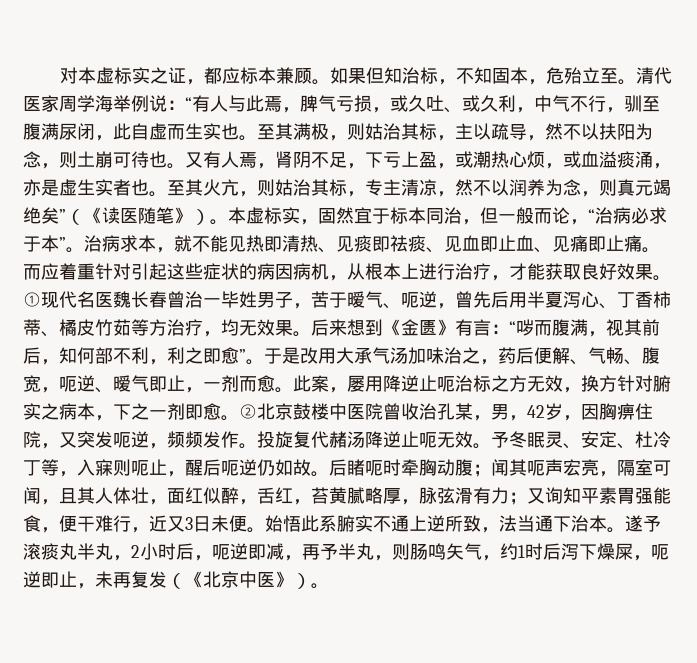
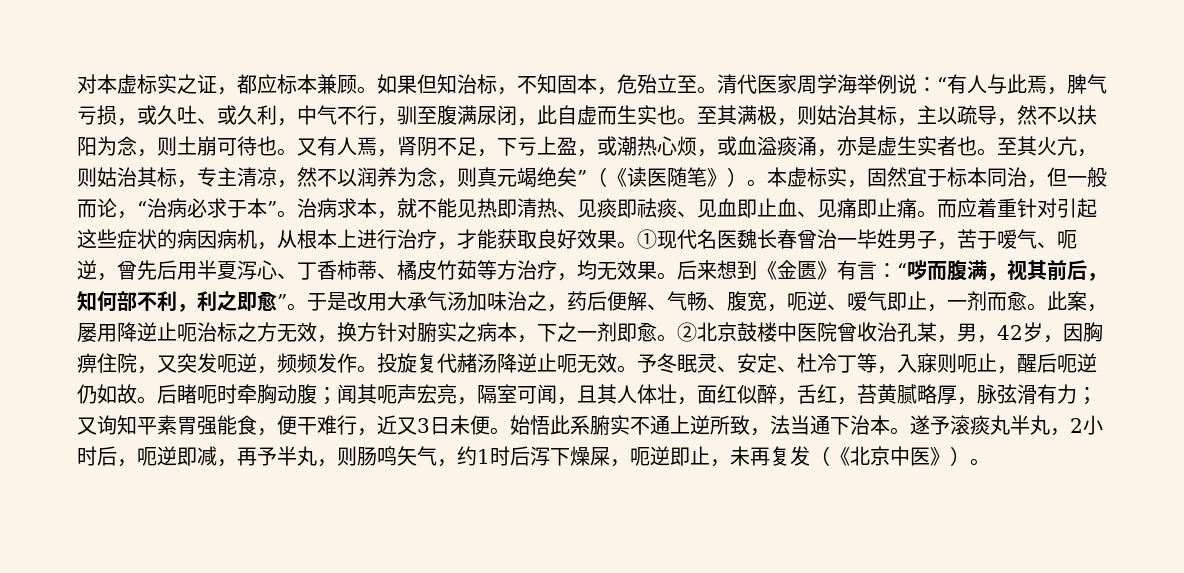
- ①现代名医魏长春曾治一毕姓男子，苦于暧气、呃逆，曾先后用半夏泻心、丁香柿蒂、橘皮竹茹等方治疗，均无效果。
+ ①现代名医魏长春曾治一毕姓男子，苦于嗳气、呃逆，曾先后用半夏泻心、丁香柿蒂、橘皮竹茹等方治疗，均无效果。
- 于是改用大承气汤加味治之，药后便解、气畅、腹宽，呃逆、暧气即止，一剂而愈。
+ 于是改用大承气汤加味治之，药后便解、气畅、腹宽，呃逆、嗳气即止，一剂而愈。

